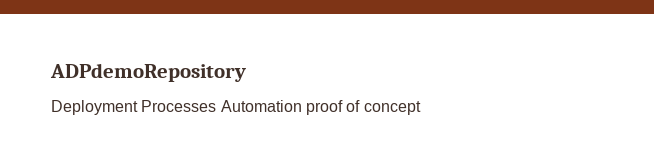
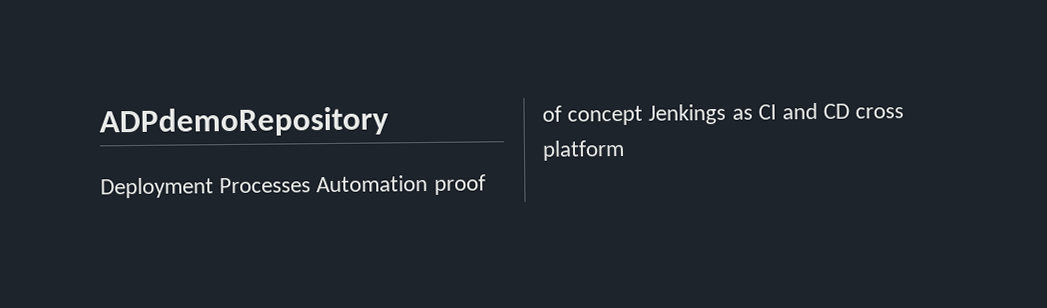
- Deployment Processes Automation proof of concept
+ Deployment Processes Automation proof of concept Jenkings as CI and CD cross platform

